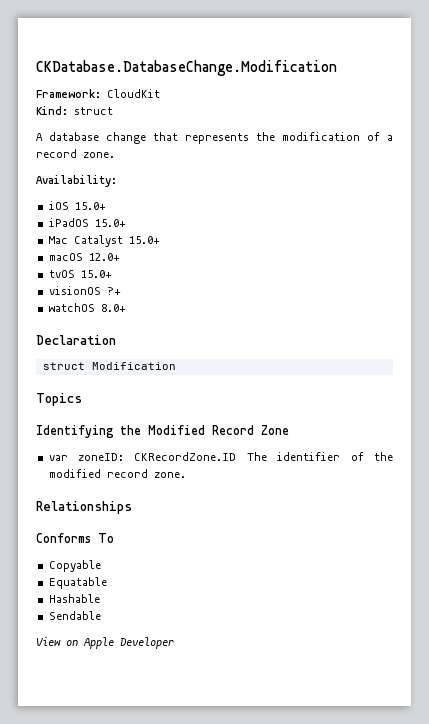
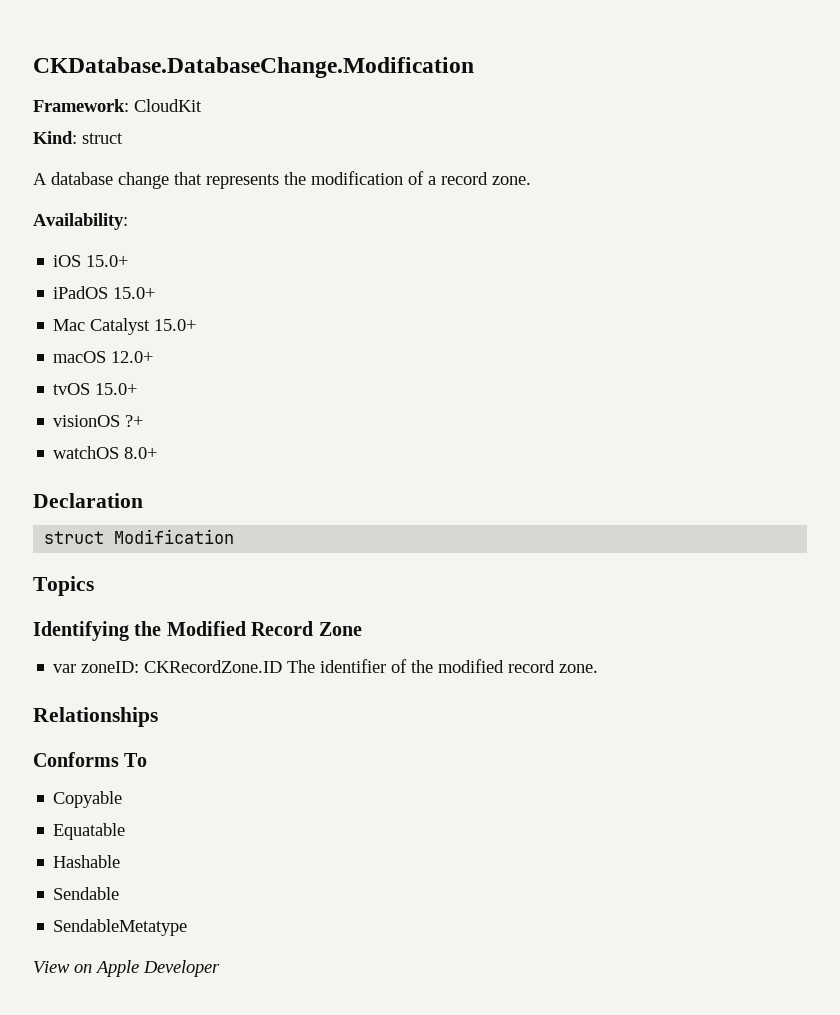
+ SendableMetatype

